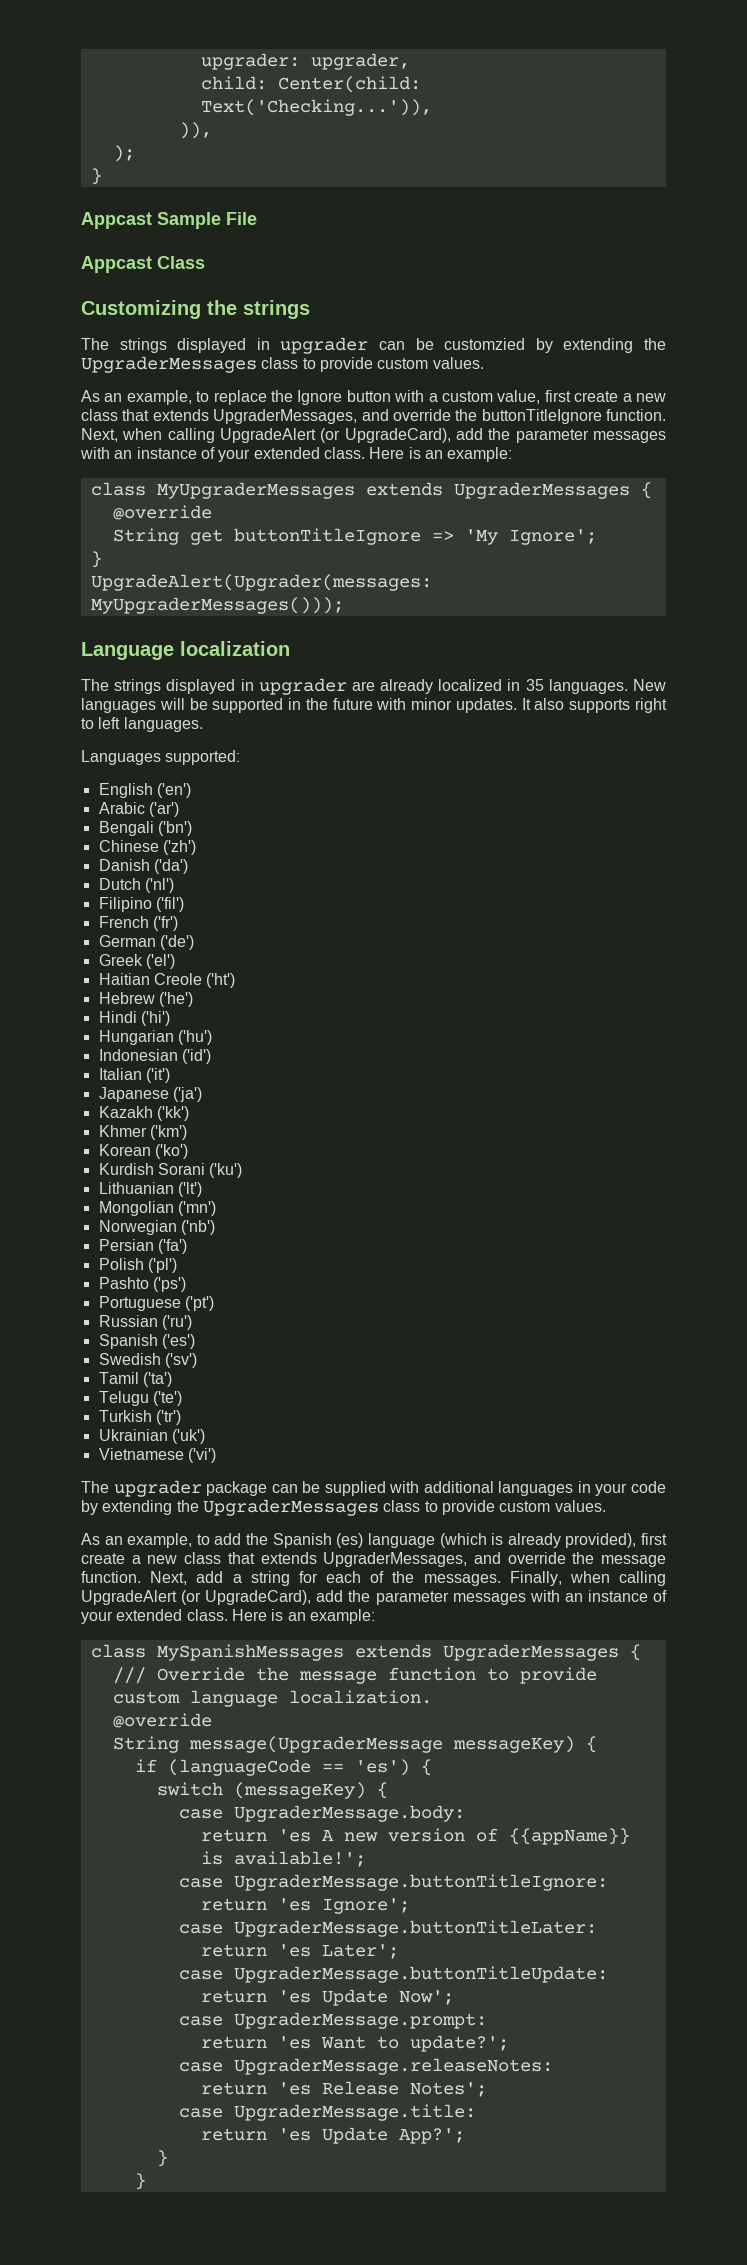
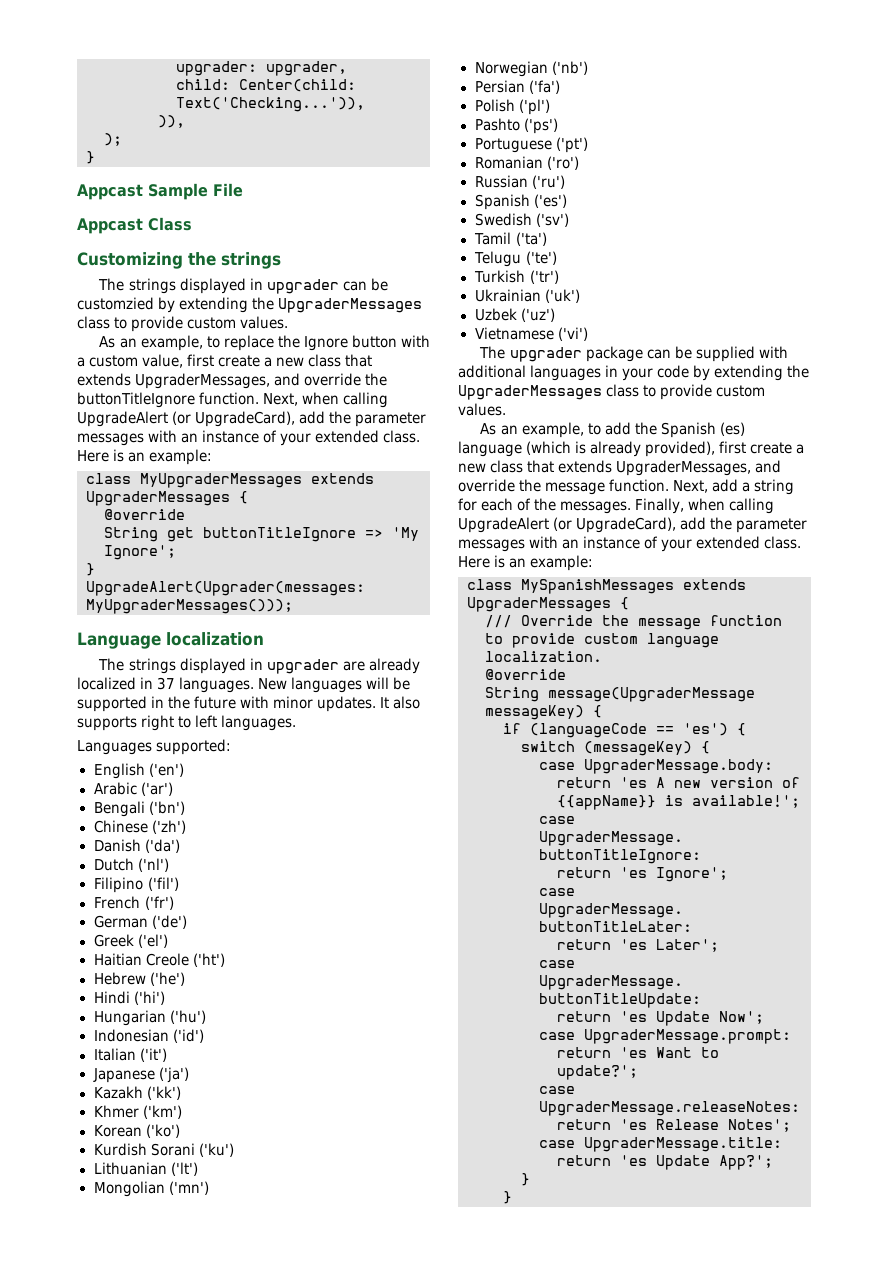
- The strings displayed in upgrader are already localized in 35 languages.
+ The strings displayed in upgrader are already localized in 37 languages.
+ Romanian ('ro')
+ Uzbek ('uz')

